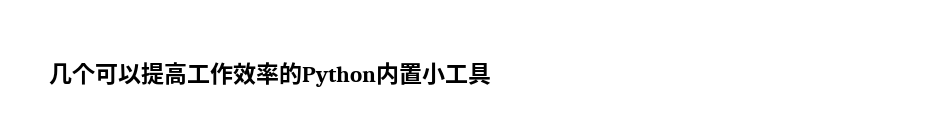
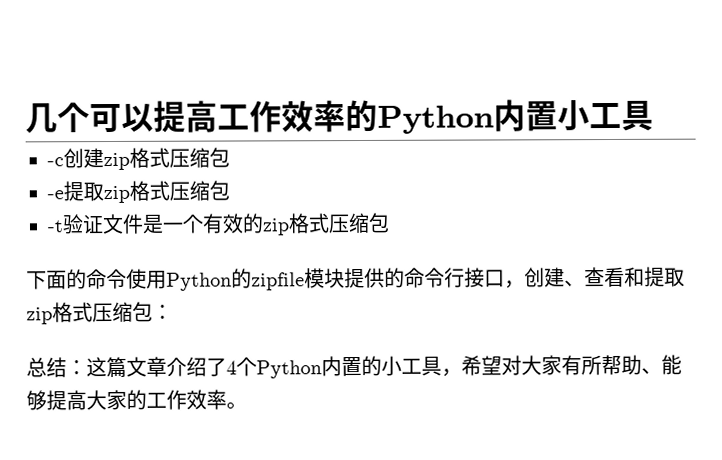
+ -c创建zip格式压缩包
+ -e提取zip格式压缩包
+ -t验证文件是一个有效的zip格式压缩包
+ 下面的命令使用Python的zipfile模块提供的命令行接口，创建、查看和提取zip格式压缩包：
+ 总结：这篇文章介绍了4个Python内置的小工具，希望对大家有所帮助、能够提高大家的工作效率。

